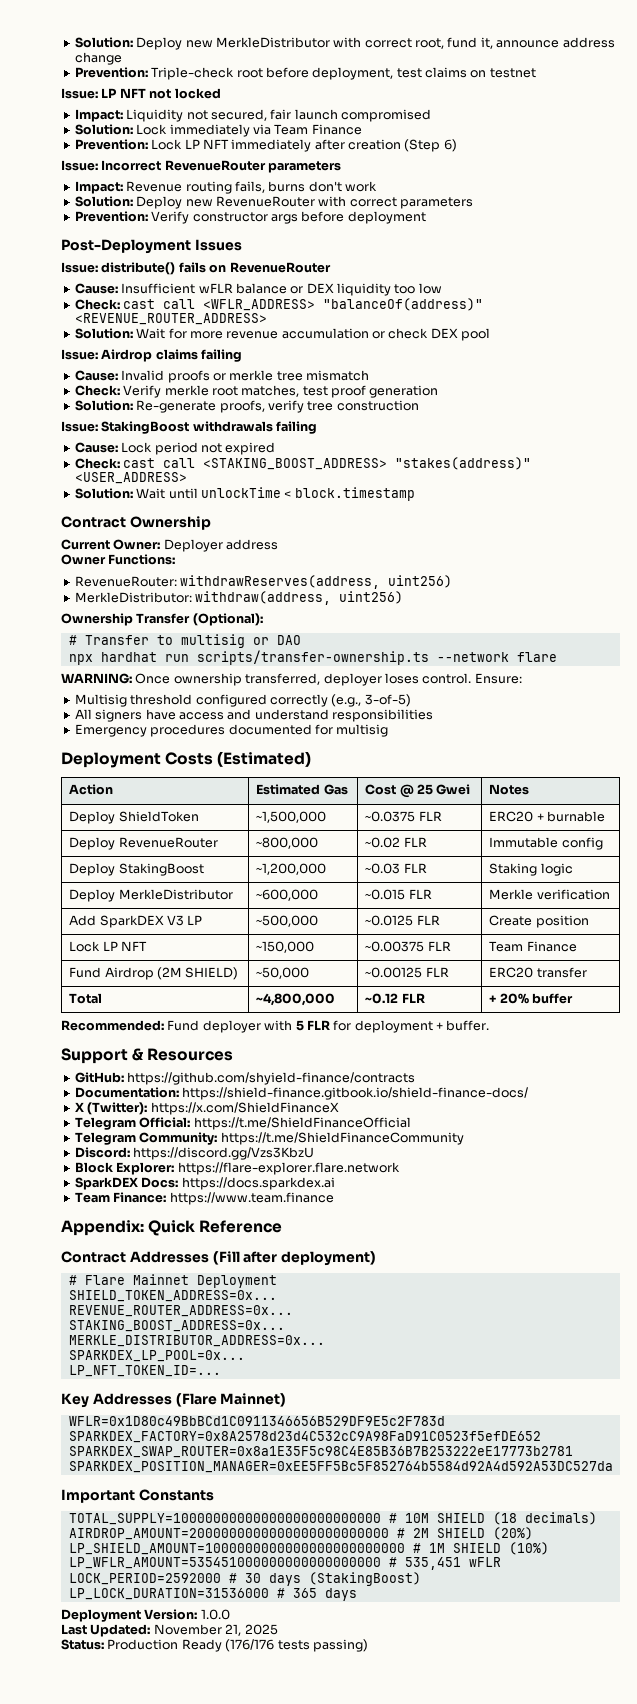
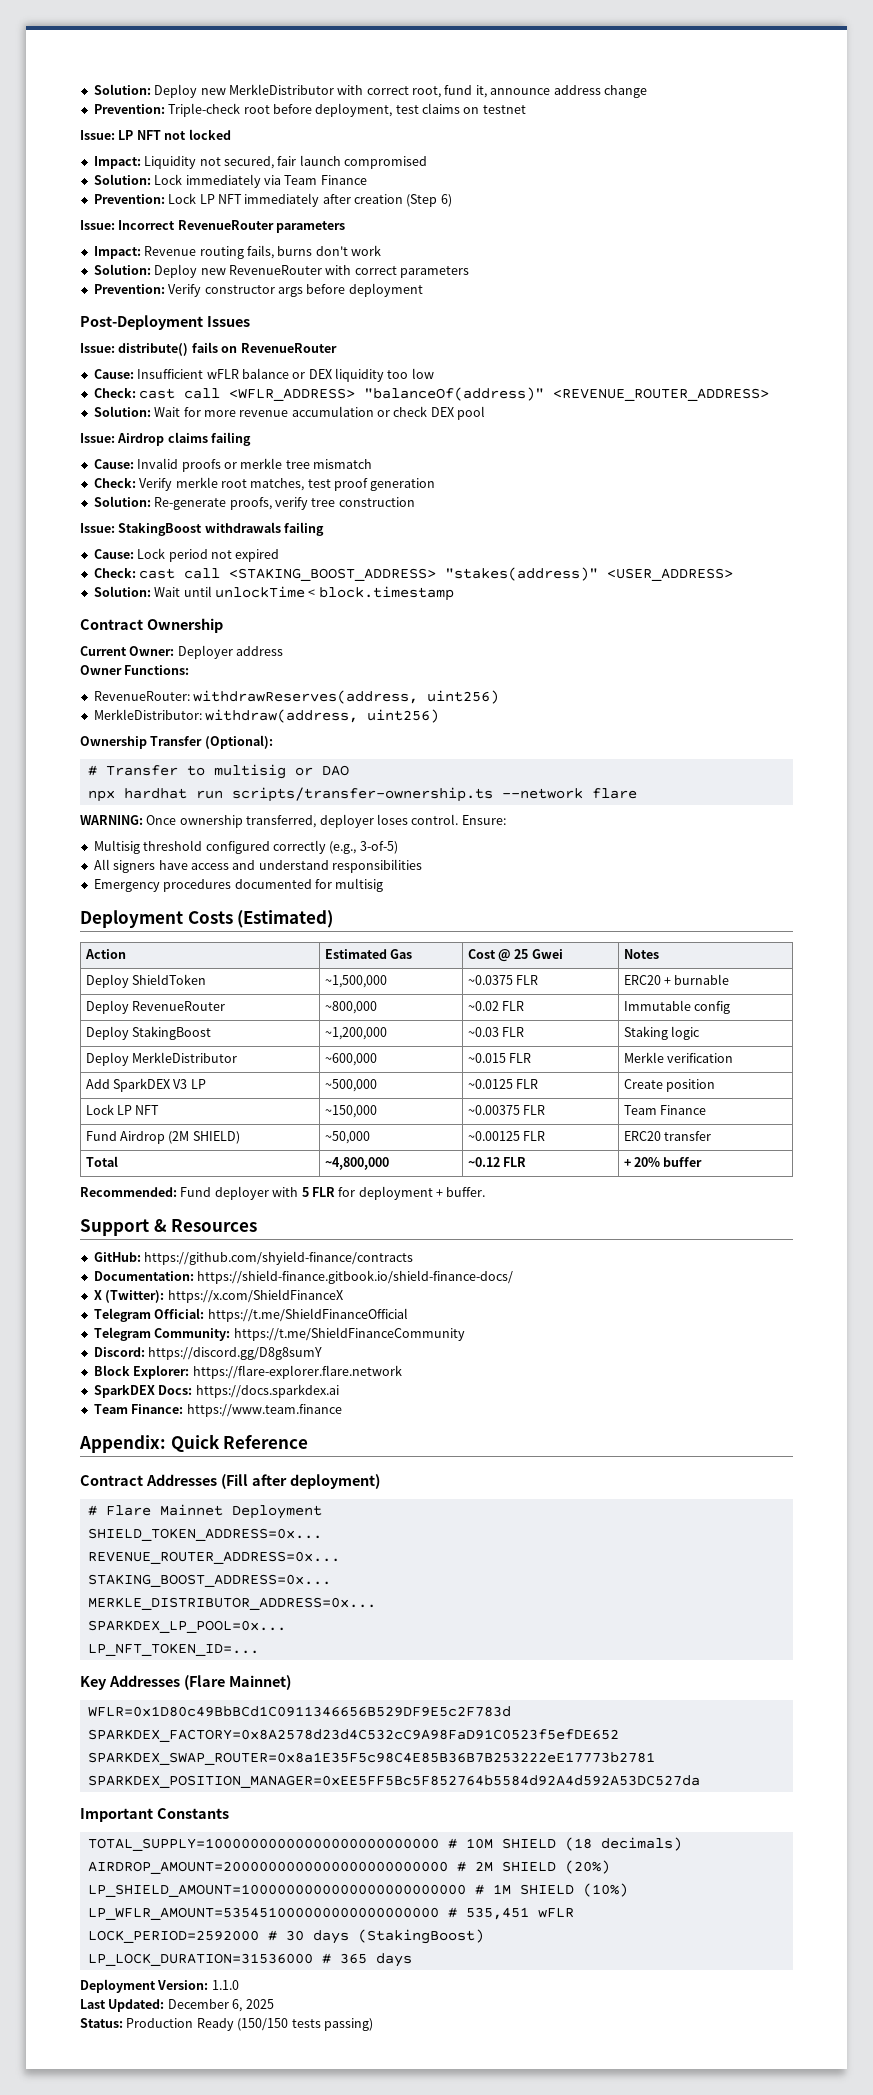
- Discord: https://discord.gg/Vzs3KbzU
+ Discord: https://discord.gg/D8g8sumY
- Deployment Version: 1.0.0
+ Deployment Version: 1.1.0
- Last Updated: November 21, 2025
+ Last Updated: December 6, 2025
- Status: Production Ready (176/176 tests passing)
+ Status: Production Ready (150/150 tests passing)

